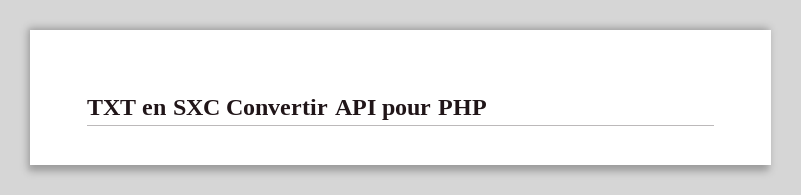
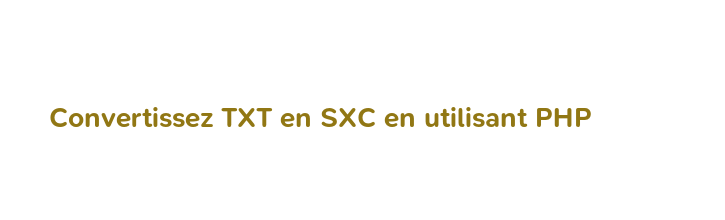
- TXT en SXC Convertir API pour PHP
+ Convertissez TXT en SXC en utilisant PHP

